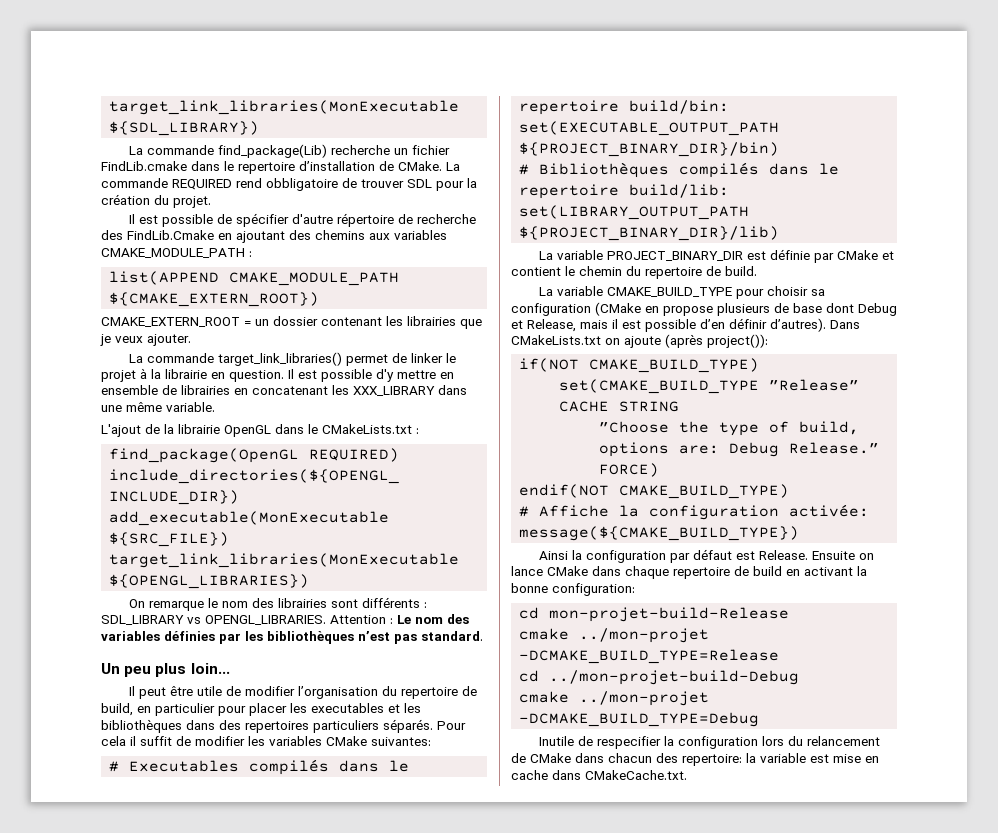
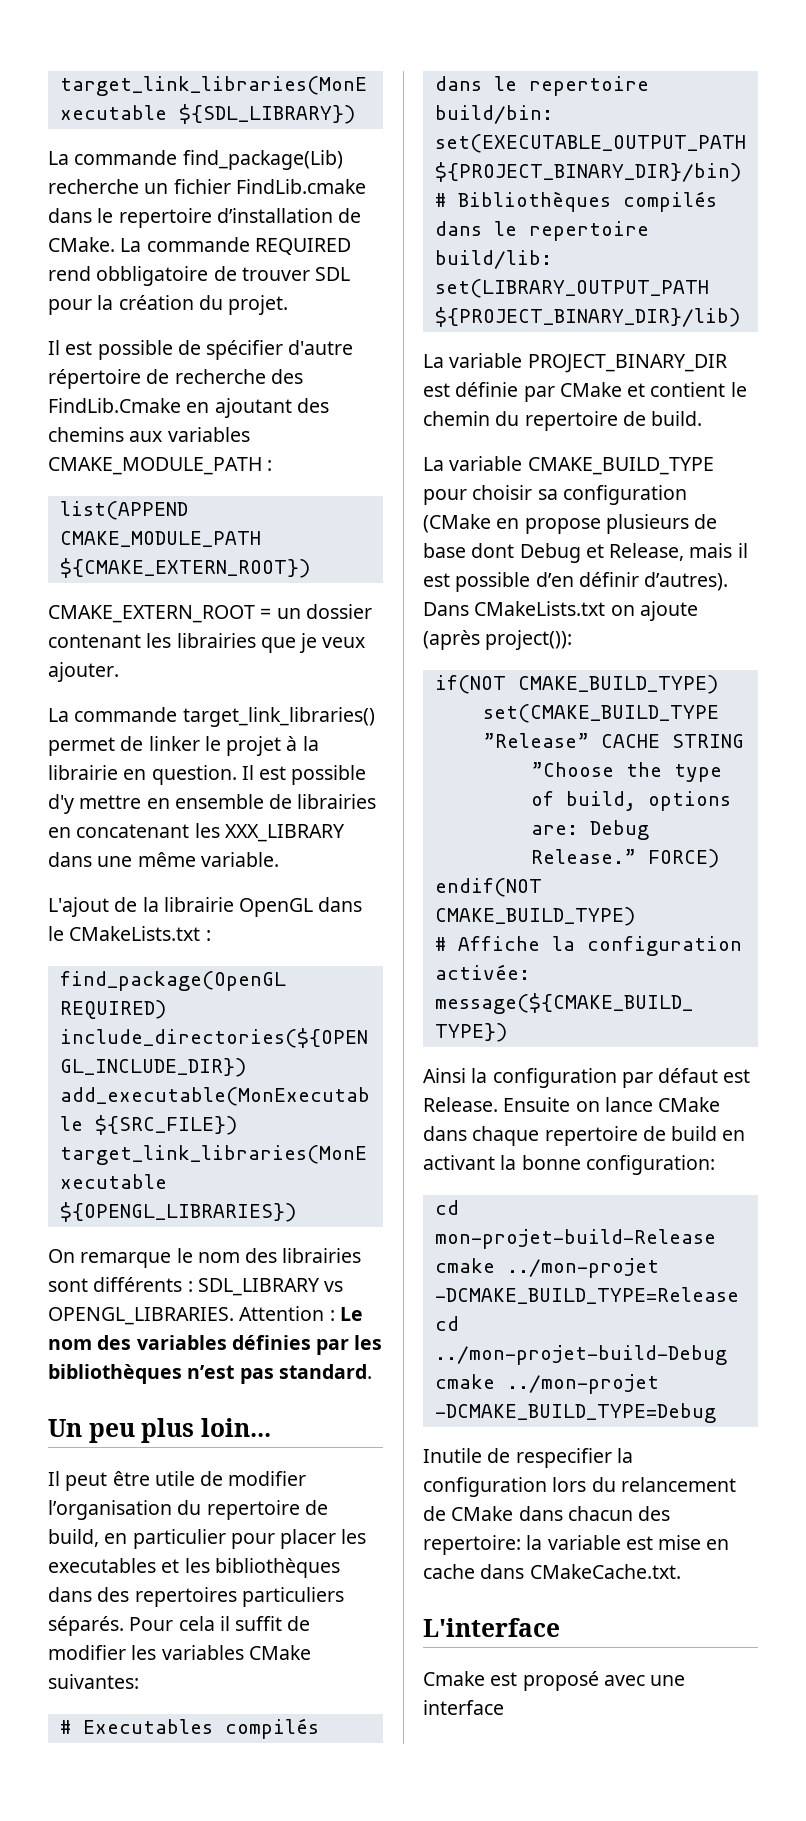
+ L'interface
+ Cmake est proposé avec une interface

